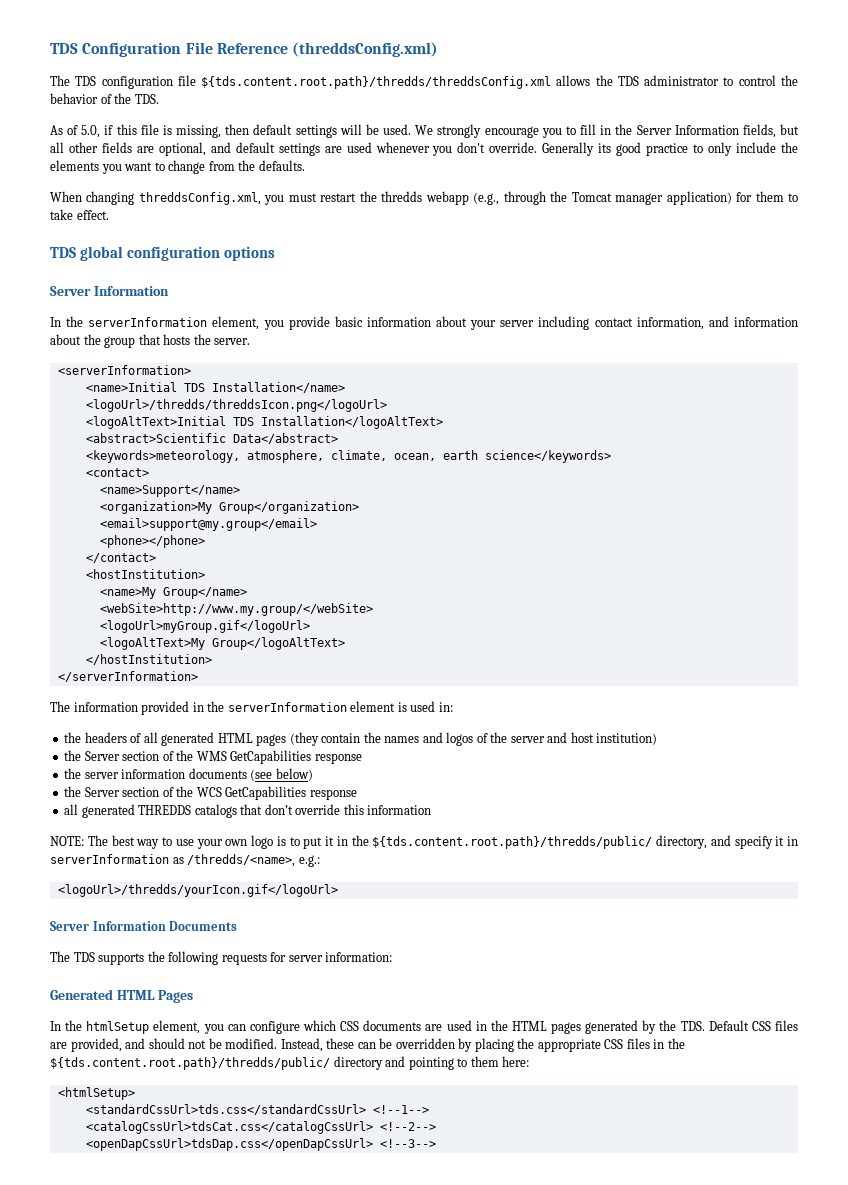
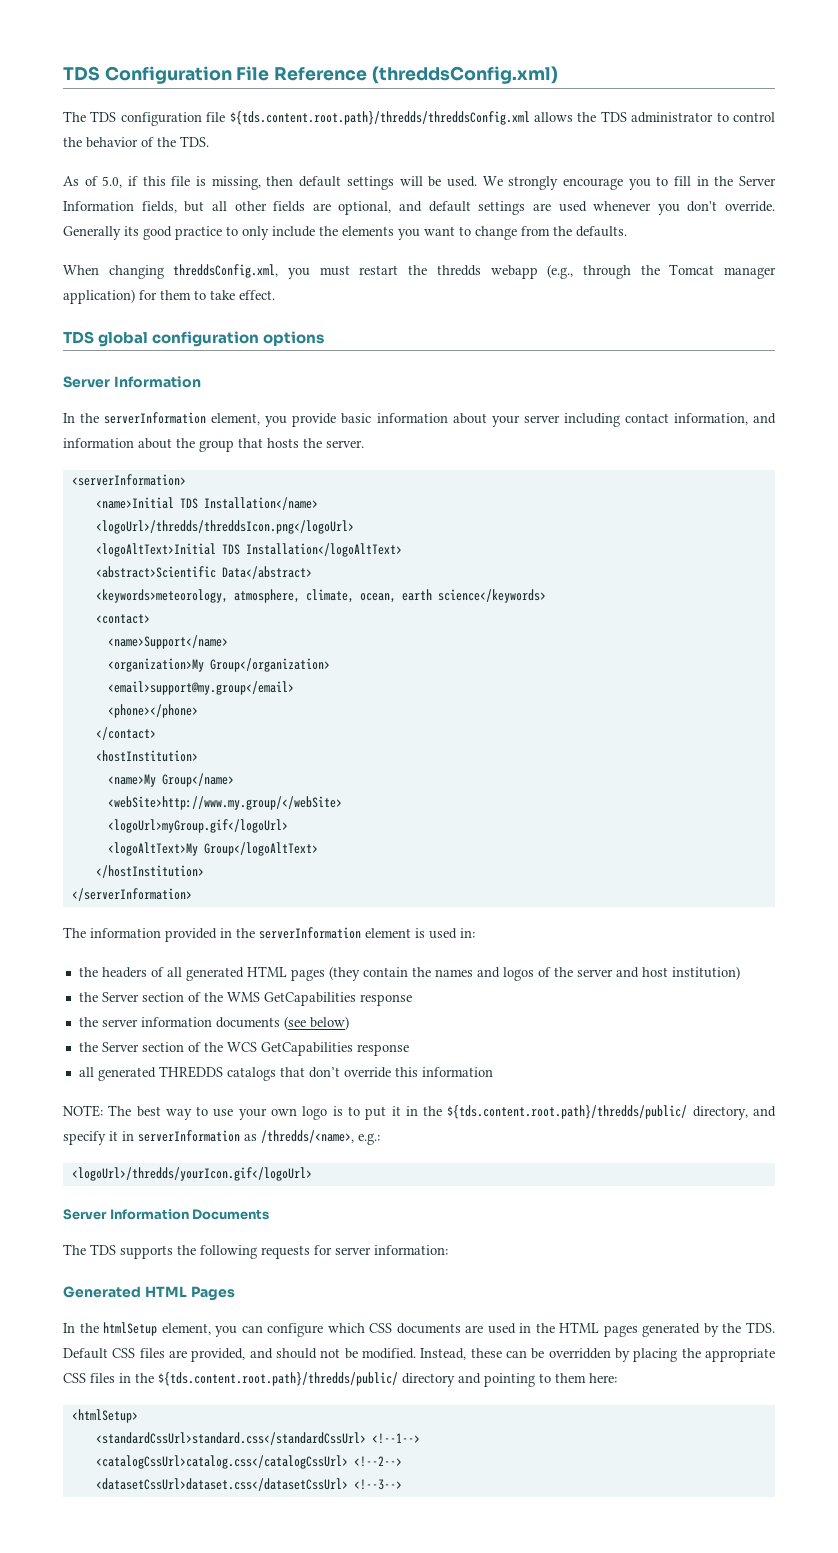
- <standardCssUrl>tds.css</standardCssUrl> <!--1-->
+ <standardCssUrl>standard.css</standardCssUrl> <!--1-->
- <catalogCssUrl>tdsCat.css</catalogCssUrl> <!--2-->
+ <catalogCssUrl>catalog.css</catalogCssUrl> <!--2-->
- <openDapCssUrl>tdsDap.css</openDapCssUrl> <!--3-->
+ <datasetCssUrl>dataset.css</datasetCssUrl> <!--3-->

